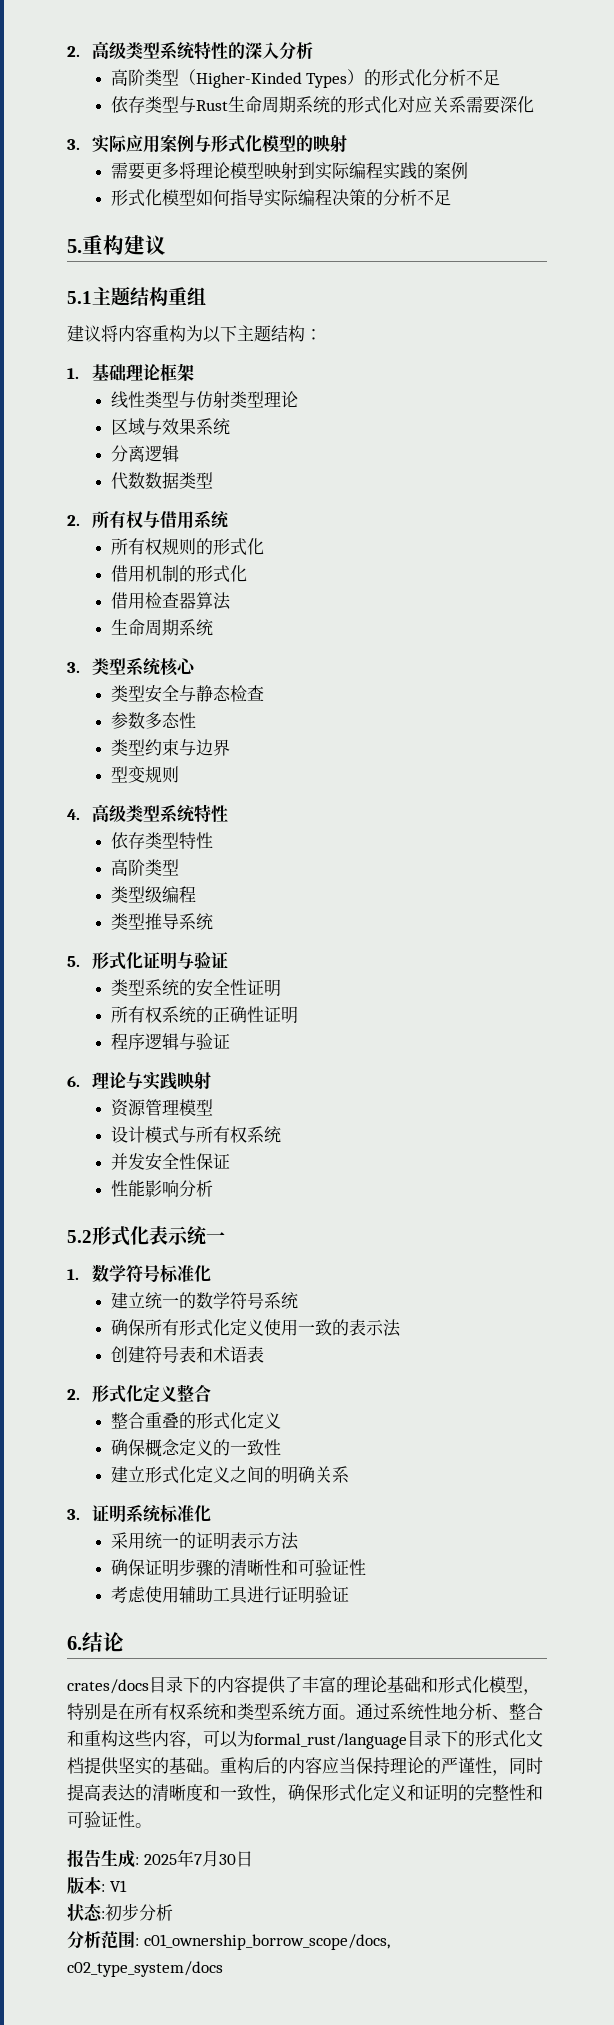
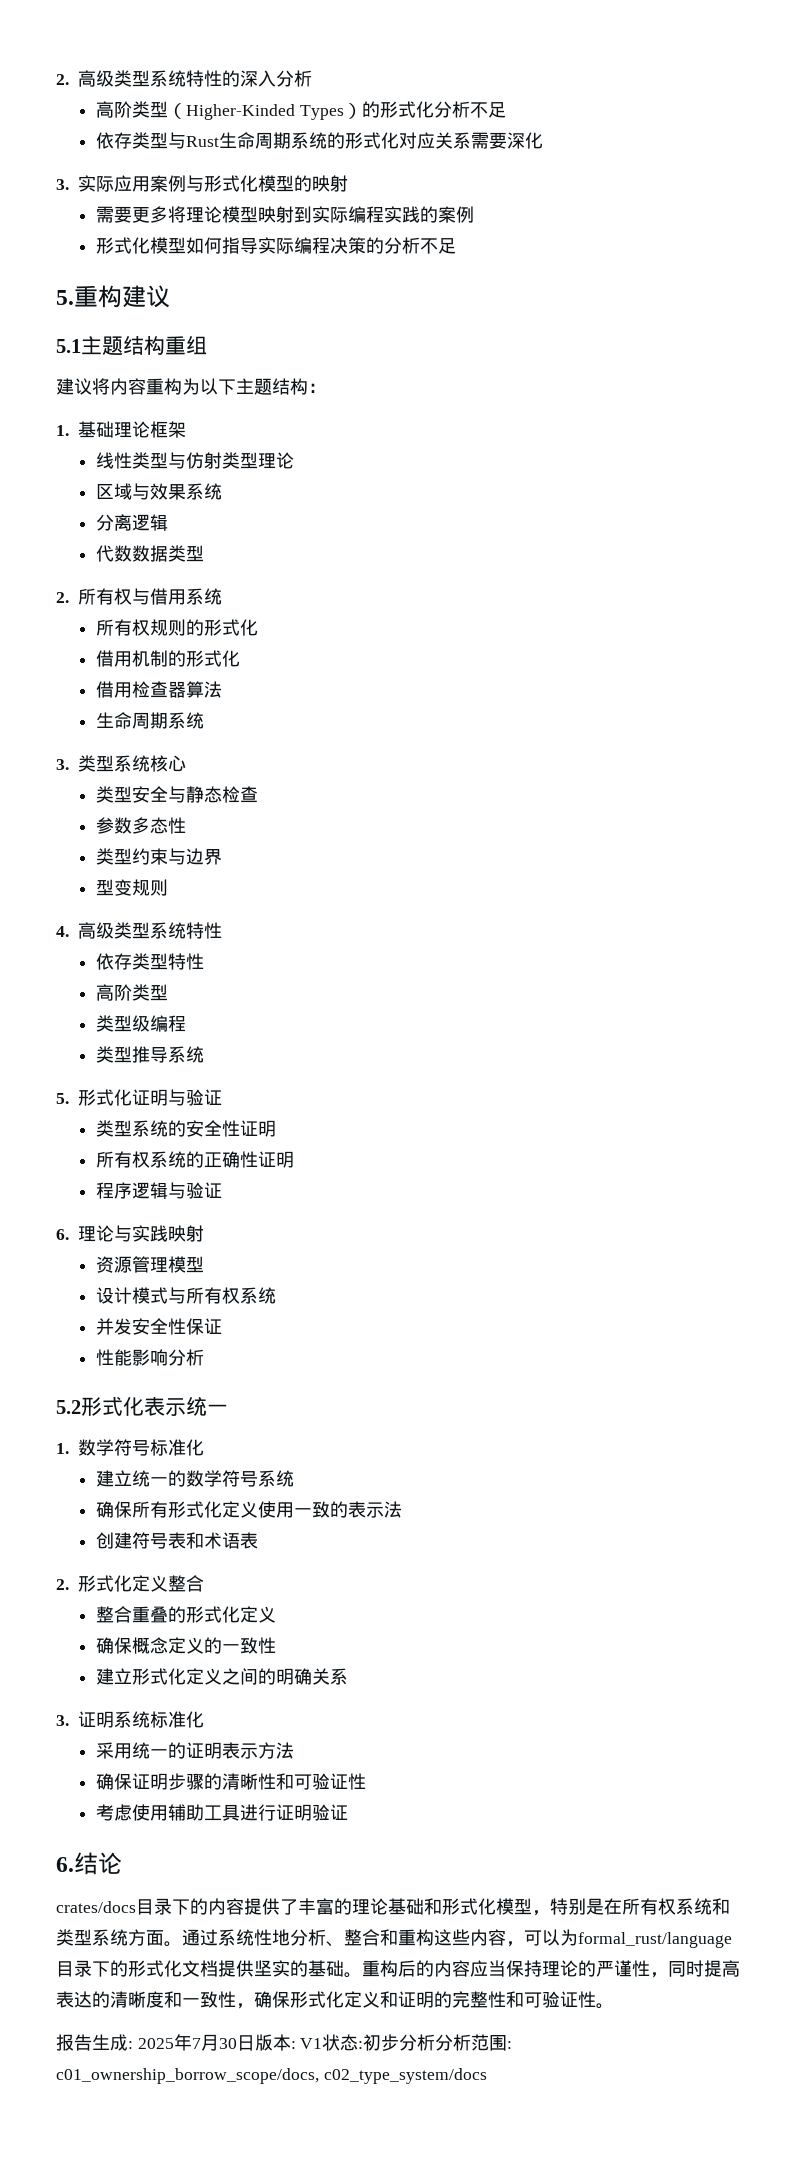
- 报告生成: 2025年7月30日
- 版本: V1
- 状态:初步分析
- 分析范围: c01_ownership_borrow_scope/docs, c02_type_system/docs
+ 报告生成: 2025年7月30日版本: V1状态:初步分析分析范围: c01_ownership_borrow_scope/docs, c02_type_system/docs

